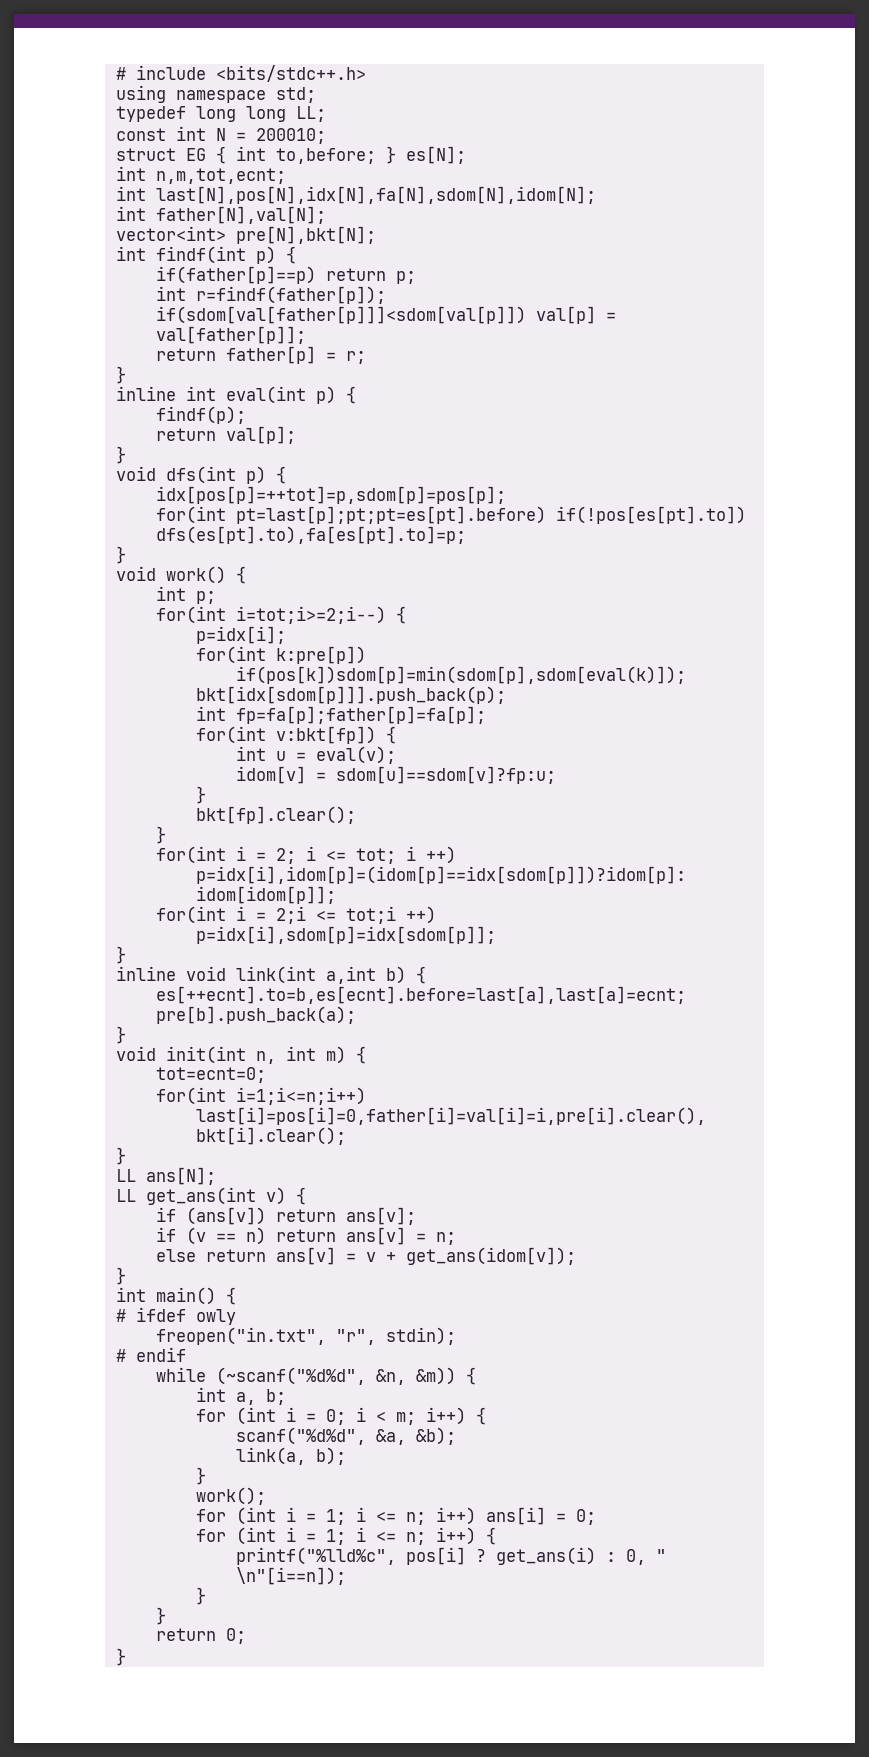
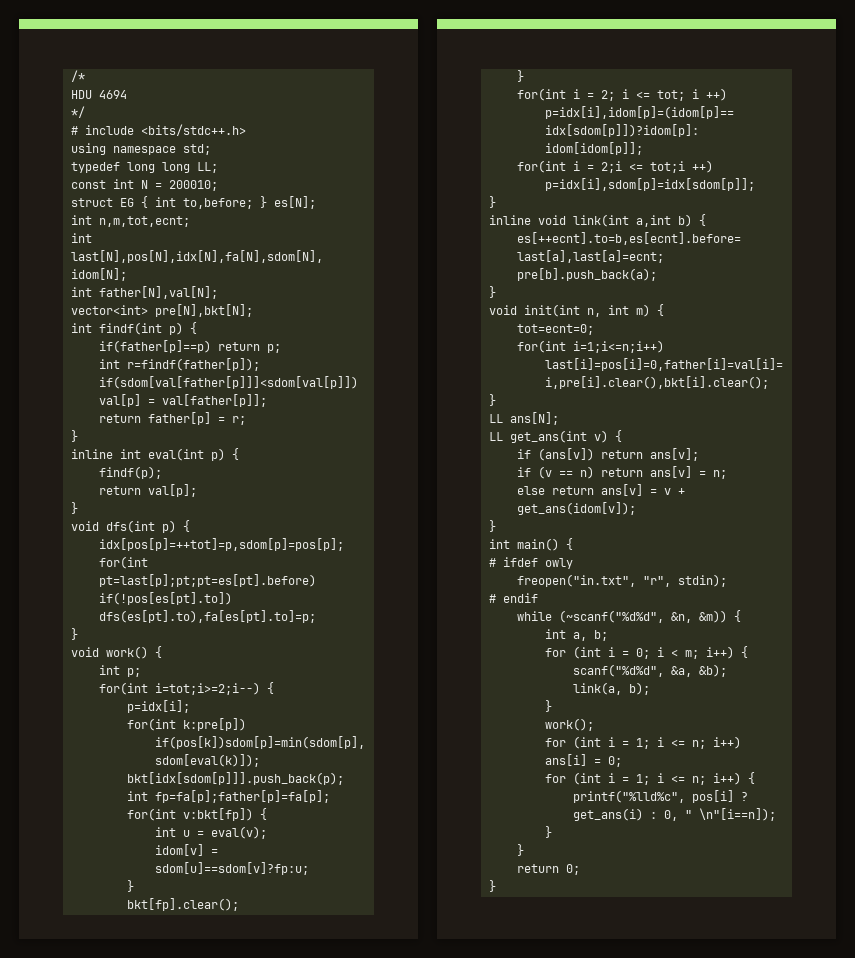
+ /*
+ HDU 4694
+ */

